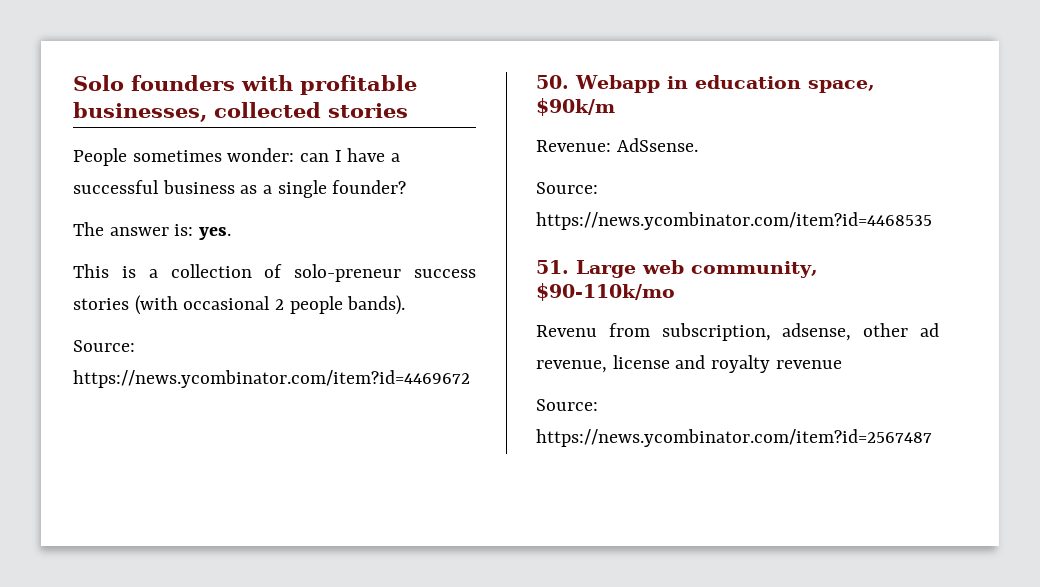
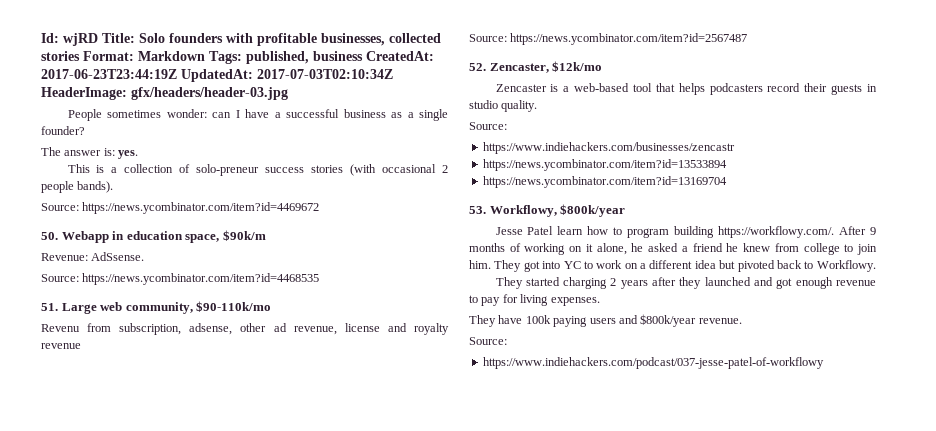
- Solo founders with profitable businesses, collected stories
+ Id: wjRD Title: Solo founders with profitable businesses, collected stories Format: Markdown Tags: published, business CreatedAt: 2017-06-23T23:44:19Z UpdatedAt: 2017-07-03T02:10:34Z HeaderImage: gfx/headers/header-03.jpg
+ 52. Zencaster, $12k/mo
+ Zencaster is a web-based tool that helps podcasters record their guests in studio quality.
+ Source:
+ https://www.indiehackers.com/businesses/zencastr
+ https://news.ycombinator.com/item?id=13533894
+ https://news.ycombinator.com/item?id=13169704
+ 53. Workflowy, $800k/year
+ Jesse Patel learn how to program building https://workflowy.com/. After 9 months of working on it alone, he asked a friend he knew from college to join him. They got into YC to work on a different idea but pivoted back to Workflowy.
+ They started charging 2 years after they launched and got enough revenue to pay for living expenses.
+ They have 100k paying users and $800k/year revenue.
+ Source:
+ https://www.indiehackers.com/podcast/037-jesse-patel-of-workflowy

